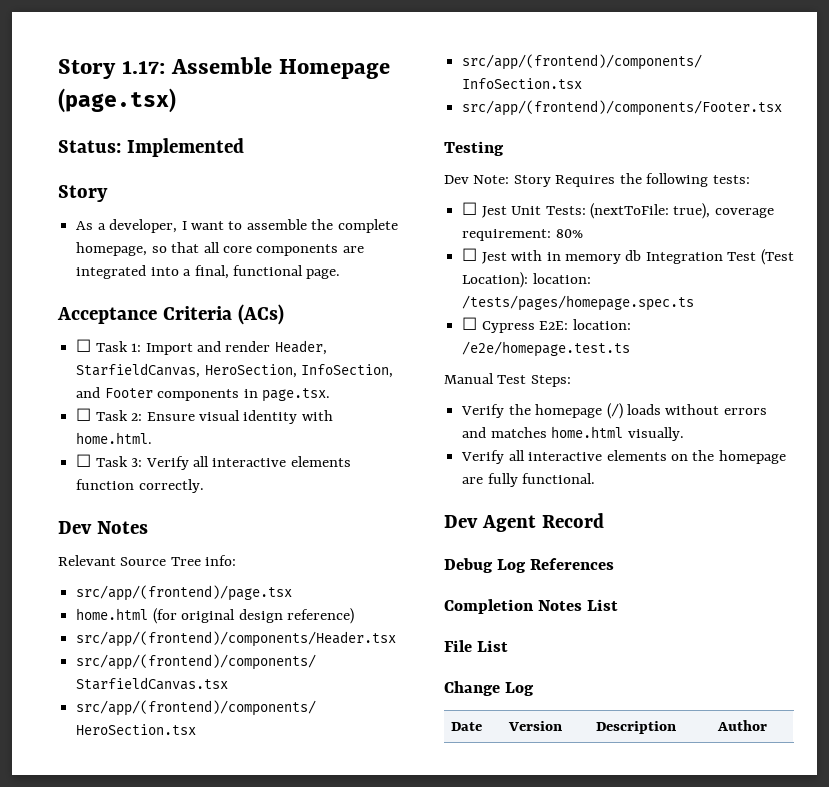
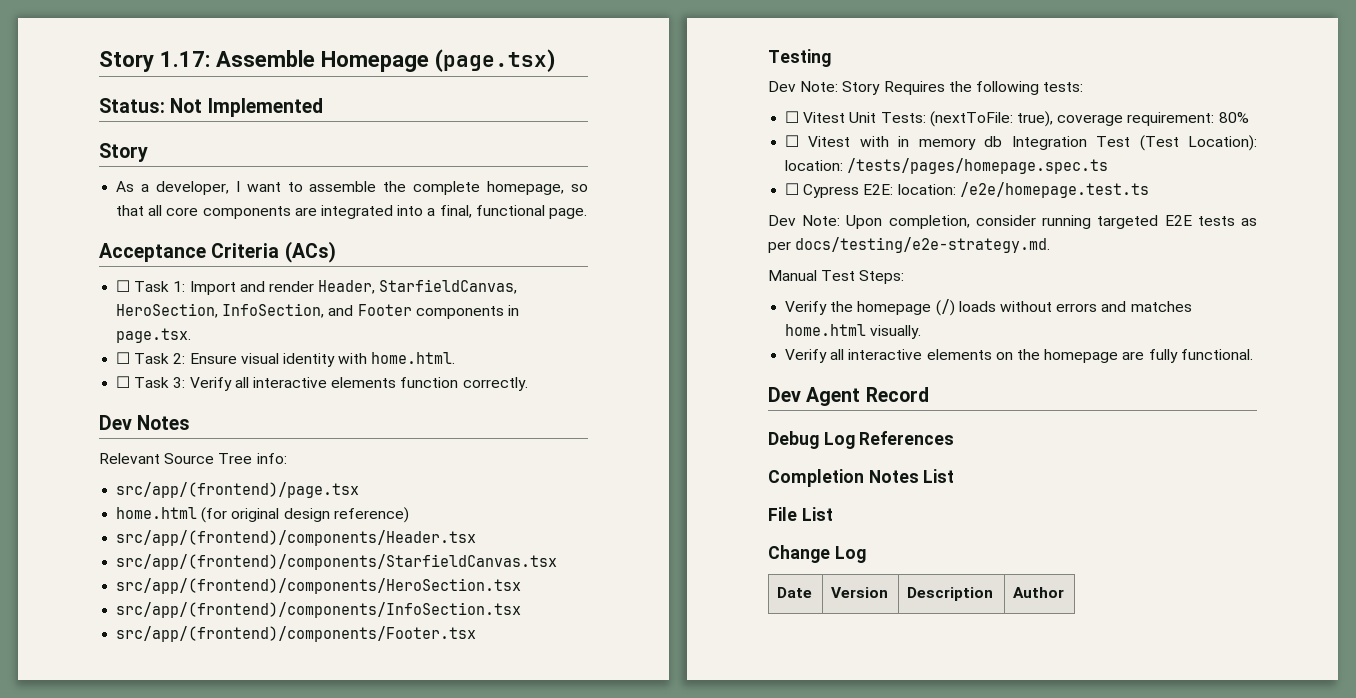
- Status: Implemented
+ Status: Not Implemented
- ☐ Jest Unit Tests: (nextToFile: true), coverage requirement: 80%
+ ☐ Vitest Unit Tests: (nextToFile: true), coverage requirement: 80%
- ☐ Jest with in memory db Integration Test (Test Location): location: /tests/pages/homepage.spec.ts
+ ☐ Vitest with in memory db Integration Test (Test Location): location: /tests/pages/homepage.spec.ts
+ Dev Note: Upon completion, consider running targeted E2E tests as per docs/testing/e2e-strategy.md.

